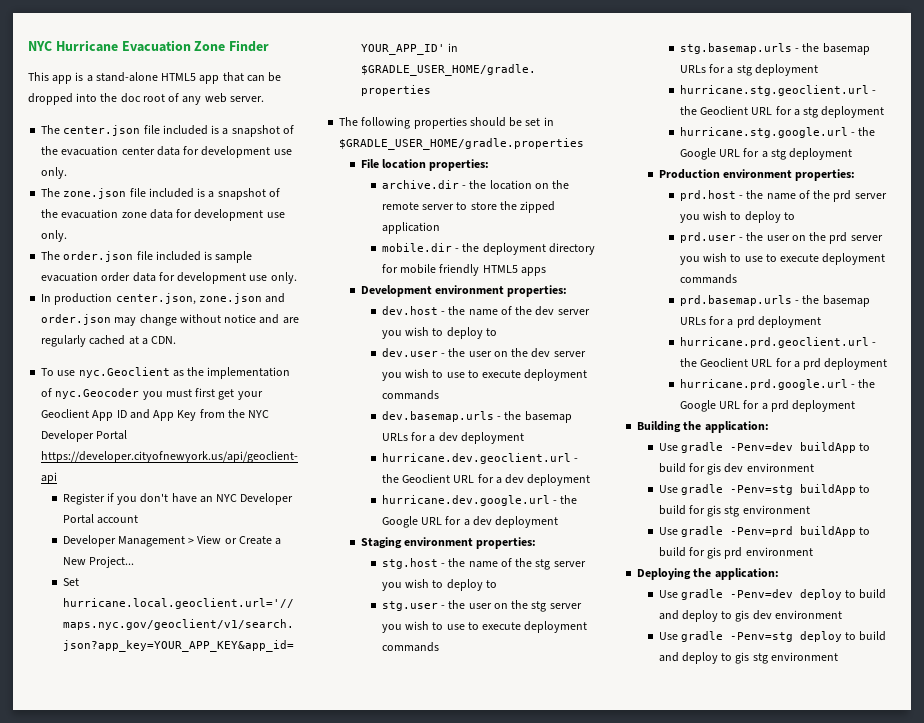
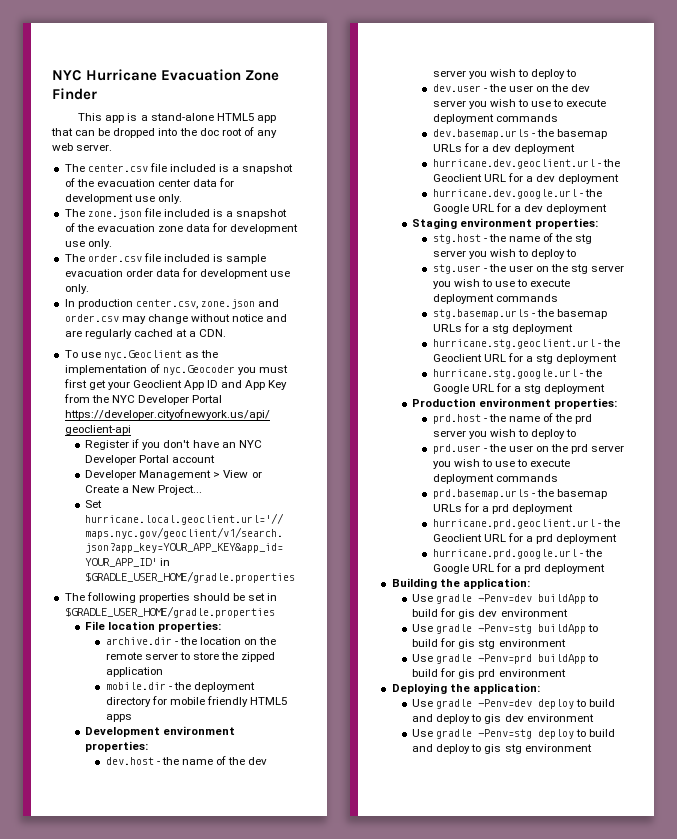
- The center.json file included is a snapshot of the evacuation center data for development use only.
+ The center.csv file included is a snapshot of the evacuation center data for development use only.
- The order.json file included is sample evacuation order data for development use only.
+ The order.csv file included is sample evacuation order data for development use only.
- In production center.json, zone.json and order.json may change without notice and are regularly cached at a CDN.
+ In production center.csv, zone.json and order.csv may change without notice and are regularly cached at a CDN.

